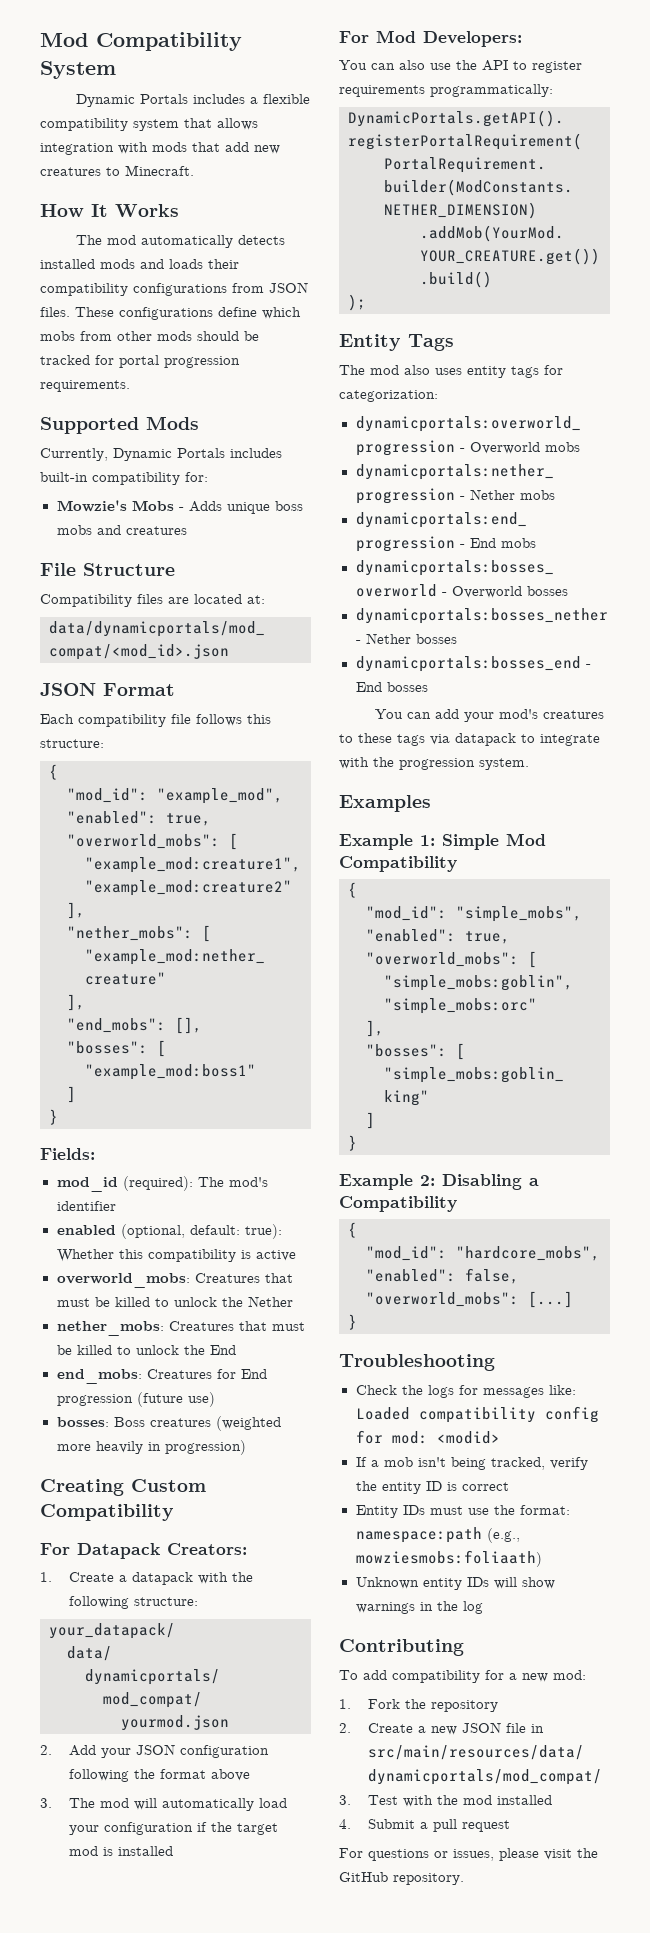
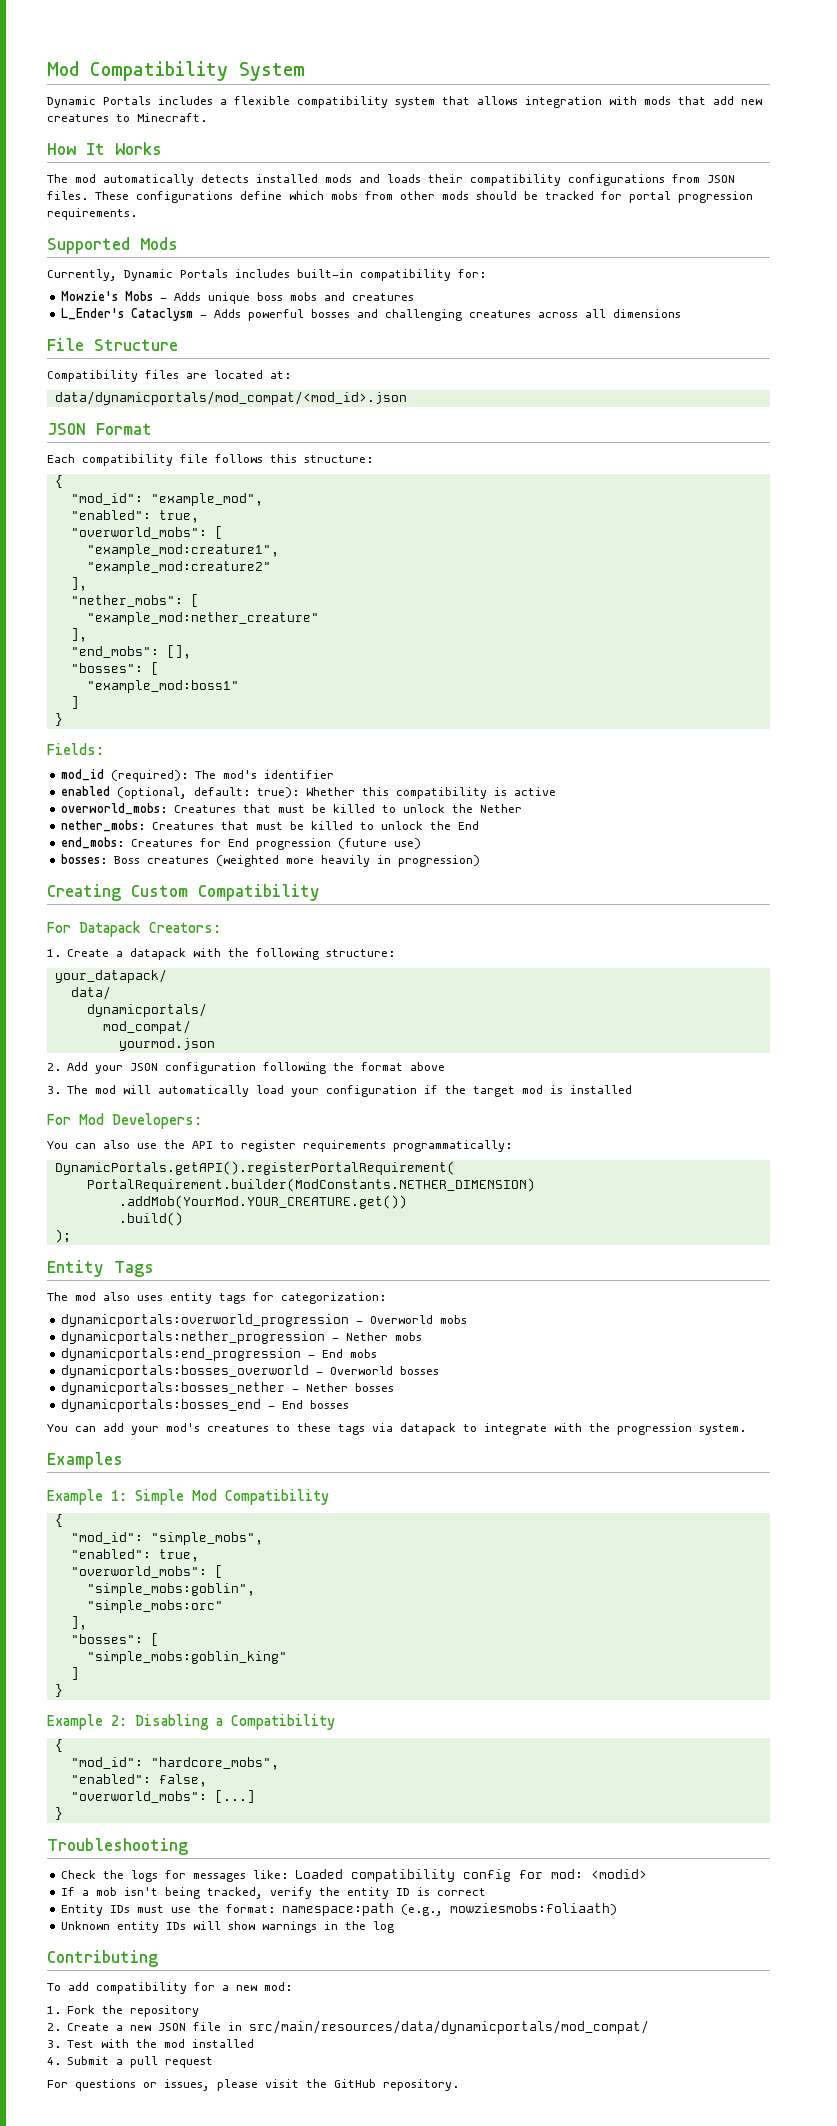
+ L_Ender's Cataclysm - Adds powerful bosses and challenging creatures across all dimensions

